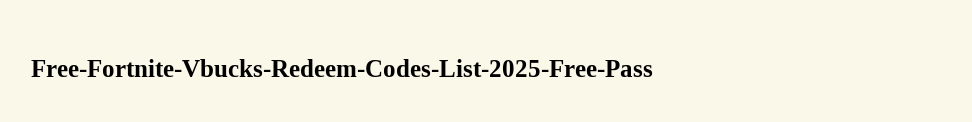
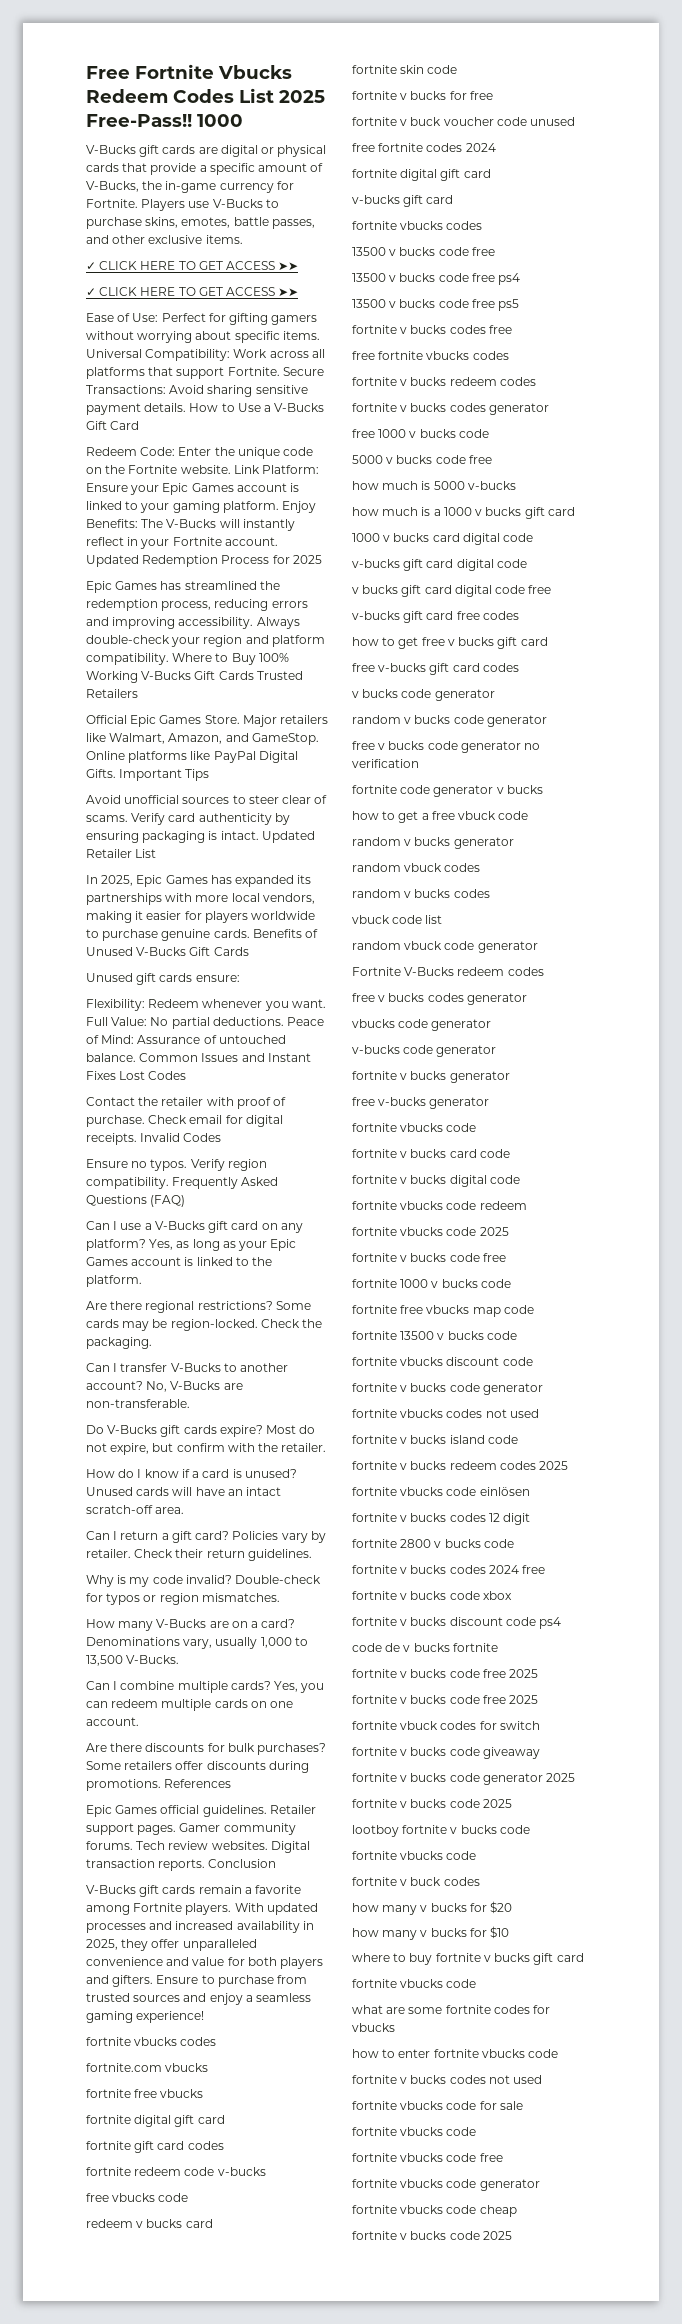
- Free-Fortnite-Vbucks-Redeem-Codes-List-2025-Free-Pass
+ Free Fortnite Vbucks Redeem Codes List 2025 Free-Pass!! 1000
+ V-Bucks gift cards are digital or physical cards that provide a specific amount of V-Bucks, the in-game currency for Fortnite. Players use V-Bucks to purchase skins, emotes, battle passes, and other exclusive items.
+ ✓ CLICK HERE TO GET ACCESS ➤➤
+ ✓ CLICK HERE TO GET ACCESS ➤➤
+ Ease of Use: Perfect for gifting gamers without worrying about specific items. Universal Compatibility: Work across all platforms that support Fortnite. Secure Transactions: Avoid sharing sensitive payment details. How to Use a V-Bucks Gift Card
+ Redeem Code: Enter the unique code on the Fortnite website. Link Platform: Ensure your Epic Games account is linked to your gaming platform. Enjoy Benefits: The V-Bucks will instantly reflect in your Fortnite account. Updated Redemption Process for 2025
+ Epic Games has streamlined the redemption process, reducing errors and improving accessibility. Always double-check your region and platform compatibility. Where to Buy 100% Working V-Bucks Gift Cards Trusted Retailers
+ Official Epic Games Store. Major retailers like Walmart, Amazon, and GameStop. Online platforms like PayPal Digital Gifts. Important Tips
+ Avoid unofficial sources to steer clear of scams. Verify card authenticity by ensuring packaging is intact. Updated Retailer List
+ In 2025, Epic Games has expanded its partnerships with more local vendors, making it easier for players worldwide to purchase genuine cards. Benefits of Unused V-Bucks Gift Cards
+ Unused gift cards ensure:
+ Flexibility: Redeem whenever you want. Full Value: No partial deductions. Peace of Mind: Assurance of untouched balance. Common Issues and Instant Fixes Lost Codes
+ Contact the retailer with proof of purchase. Check email for digital receipts. Invalid Codes
+ Ensure no typos. Verify region compatibility. Frequently Asked Questions (FAQ)
+ Can I use a V-Bucks gift card on any platform? Yes, as long as your Epic Games account is linked to the platform.
+ Are there regional restrictions? Some cards may be region-locked. Check the packaging.
+ Can I transfer V-Bucks to another account? No, V-Bucks are non-transferable.
+ Do V-Bucks gift cards expire? Most do not expire, but confirm with the retailer.
+ How do I know if a card is unused? Unused cards will have an intact scratch-off area.
+ Can I return a gift card? Policies vary by retailer. Check their return guidelines.
+ Why is my code invalid? Double-check for typos or region mismatches.
+ How many V-Bucks are on a card? Denominations vary, usually 1,000 to 13,500 V-Bucks.
+ Can I combine multiple cards? Yes, you can redeem multiple cards on one account.
+ Are there discounts for bulk purchases? Some retailers offer discounts during promotions. References
+ Epic Games official guidelines. Retailer support pages. Gamer community forums. Tech review websites. Digital transaction reports. Conclusion
+ V-Bucks gift cards remain a favorite among Fortnite players. With updated processes and increased availability in 2025, they offer unparalleled convenience and value for both players and gifters. Ensure to purchase from trusted sources and enjoy a seamless gaming experience!
+ fortnite vbucks codes
+ fortnite.com vbucks
+ fortnite free vbucks
+ fortnite digital gift card
+ fortnite gift card codes
+ fortnite redeem code v-bucks
+ free vbucks code
+ redeem v bucks card
+ fortnite skin code
+ fortnite v bucks for free
+ fortnite v buck voucher code unused
+ free fortnite codes 2024
+ fortnite digital gift card
+ v-bucks gift card
+ fortnite vbucks codes
+ 13500 v bucks code free
+ 13500 v bucks code free ps4
+ 13500 v bucks code free ps5
+ fortnite v bucks codes free
+ free fortnite vbucks codes
+ fortnite v bucks redeem codes
+ fortnite v bucks codes generator
+ free 1000 v bucks code
+ 5000 v bucks code free
+ how much is 5000 v-bucks
+ how much is a 1000 v bucks gift card
+ 1000 v bucks card digital code
+ v-bucks gift card digital code
+ v bucks gift card digital code free
+ v-bucks gift card free codes
+ how to get free v bucks gift card
+ free v-bucks gift card codes
+ v bucks code generator
+ random v bucks code generator
+ free v bucks code generator no verification
+ fortnite code generator v bucks
+ how to get a free vbuck code
+ random v bucks generator
+ random vbuck codes
+ random v bucks codes
+ vbuck code list
+ random vbuck code generator
+ Fortnite V-Bucks redeem codes
+ free v bucks codes generator
+ vbucks code generator
+ v-bucks code generator
+ fortnite v bucks generator
+ free v-bucks generator
+ fortnite vbucks code
+ fortnite v bucks card code
+ fortnite v bucks digital code
+ fortnite vbucks code redeem
+ fortnite vbucks code 2025
+ fortnite v bucks code free
+ fortnite 1000 v bucks code
+ fortnite free vbucks map code
+ fortnite 13500 v bucks code
+ fortnite vbucks discount code
+ fortnite v bucks code generator
+ fortnite vbucks codes not used
+ fortnite v bucks island code
+ fortnite v bucks redeem codes 2025
+ fortnite vbucks code einlösen
+ fortnite v bucks codes 12 digit
+ fortnite 2800 v bucks code
+ fortnite v bucks codes 2024 free
+ fortnite v bucks code xbox
+ fortnite v bucks discount code ps4
+ code de v bucks fortnite
+ fortnite v bucks code free 2025
+ fortnite v bucks code free 2025
+ fortnite vbuck codes for switch
+ fortnite v bucks code giveaway
+ fortnite v bucks code generator 2025
+ fortnite v bucks code 2025
+ lootboy fortnite v bucks code
+ fortnite vbucks code
+ fortnite v buck codes
+ how many v bucks for $20
+ how many v bucks for $10
+ where to buy fortnite v bucks gift card
+ fortnite vbucks code
+ what are some fortnite codes for vbucks
+ how to enter fortnite vbucks code
+ fortnite v bucks codes not used
+ fortnite vbucks code for sale
+ fortnite vbucks code
+ fortnite vbucks code free
+ fortnite vbucks code generator
+ fortnite vbucks code cheap
+ fortnite v bucks code 2025

